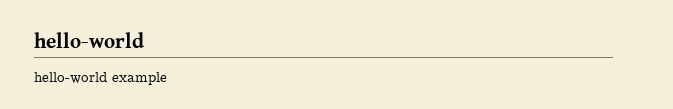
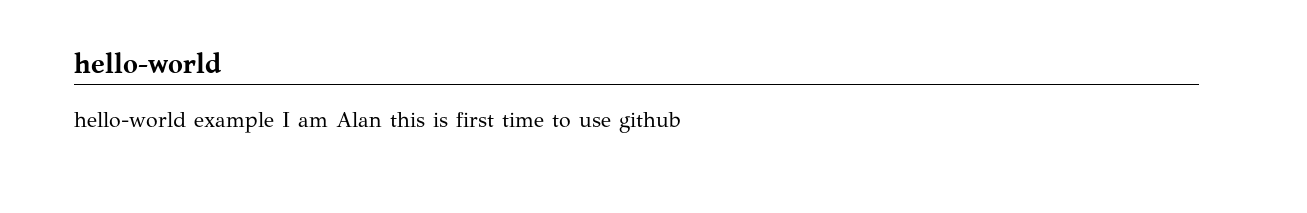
- hello-world example
+ hello-world example I am Alan this is first time to use github

